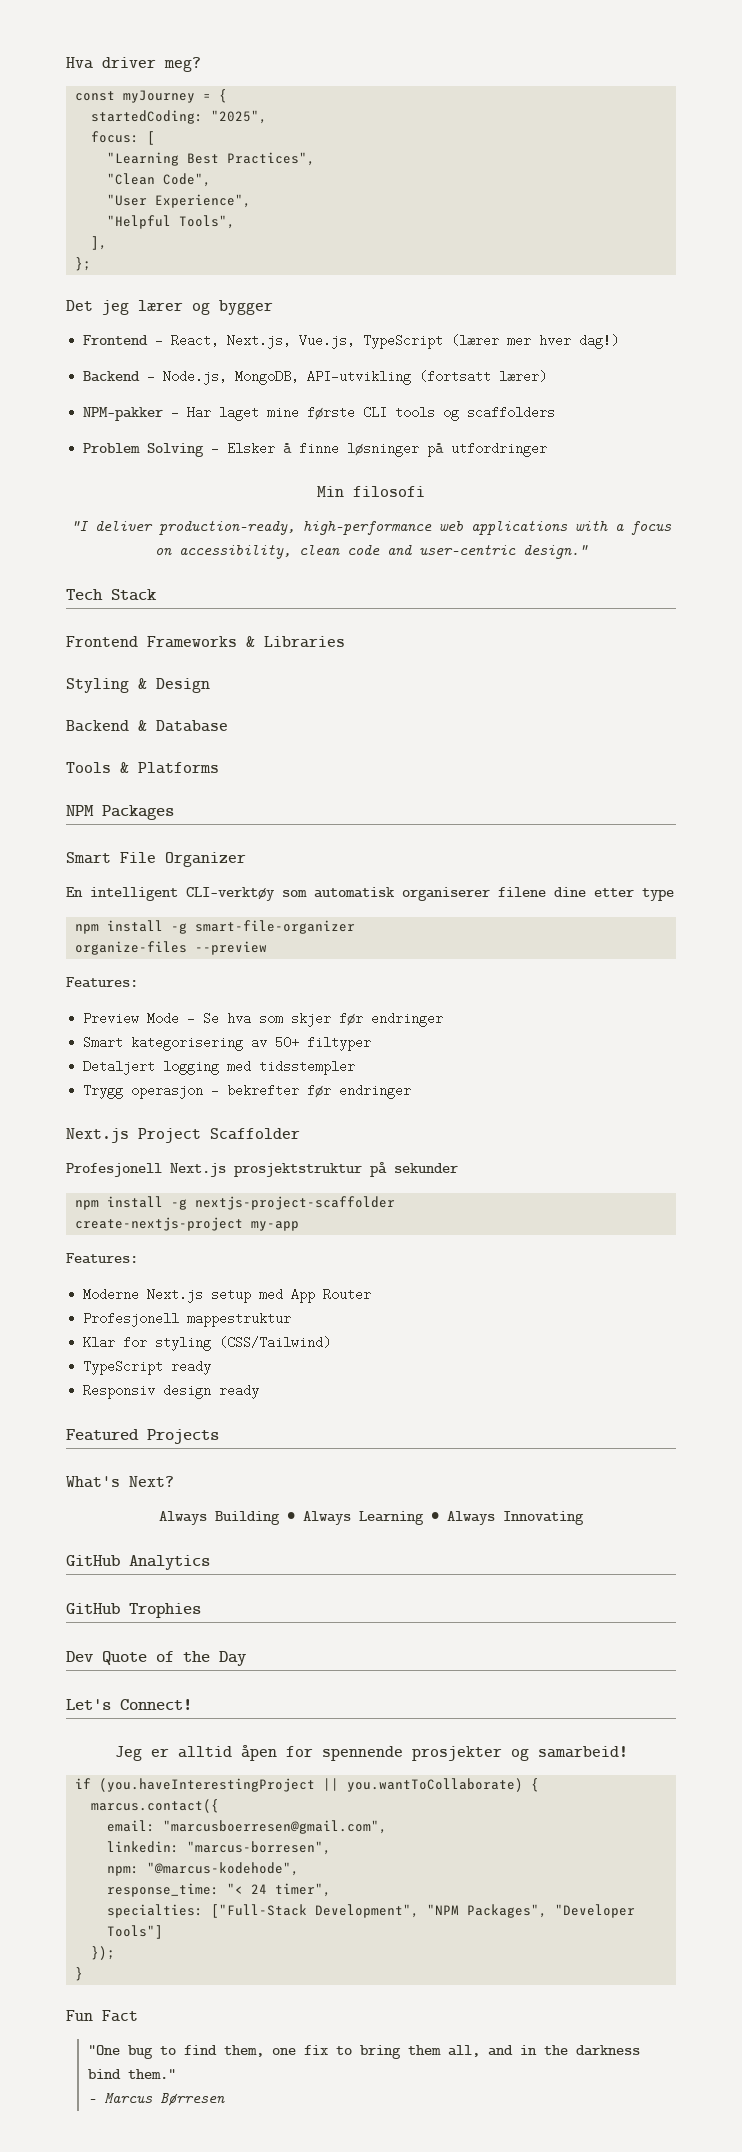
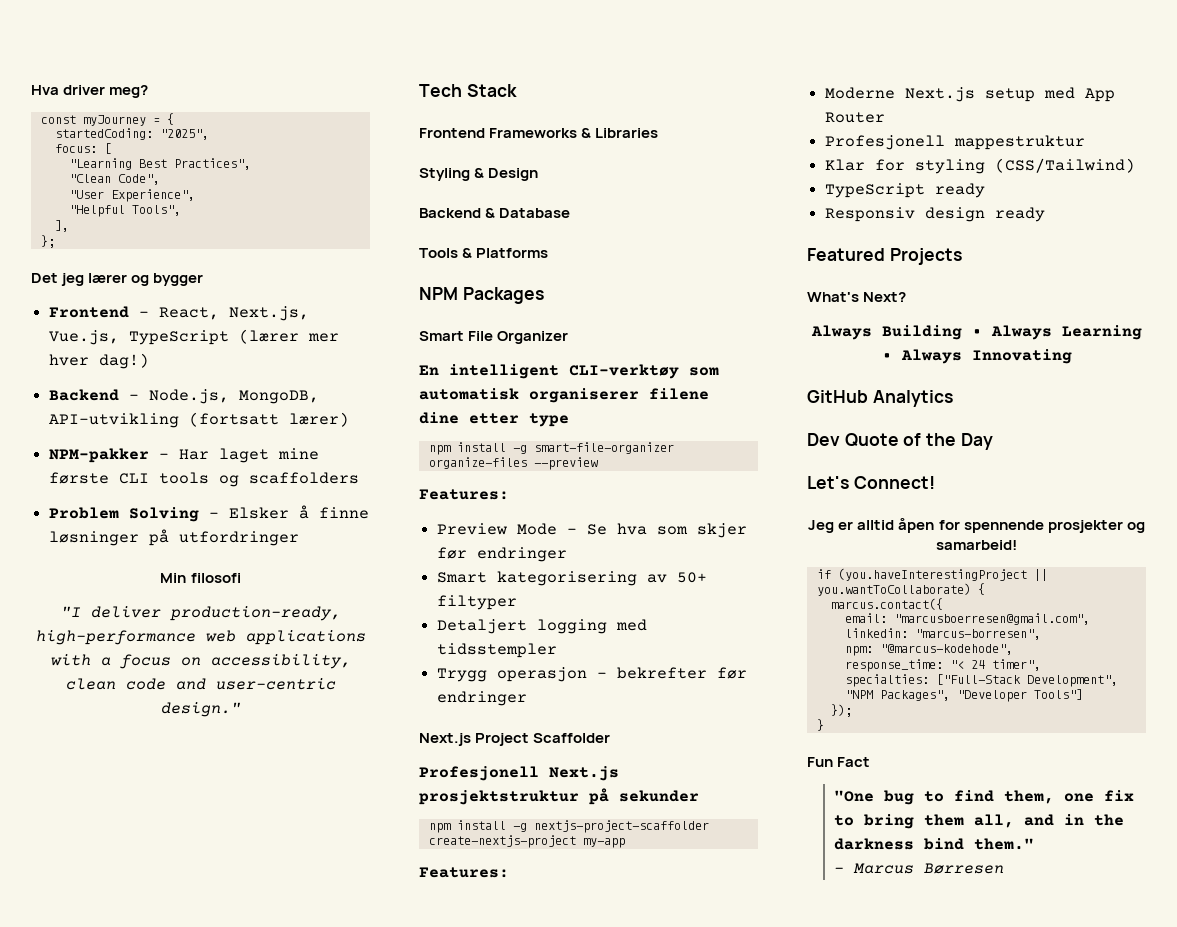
- GitHub Trophies

